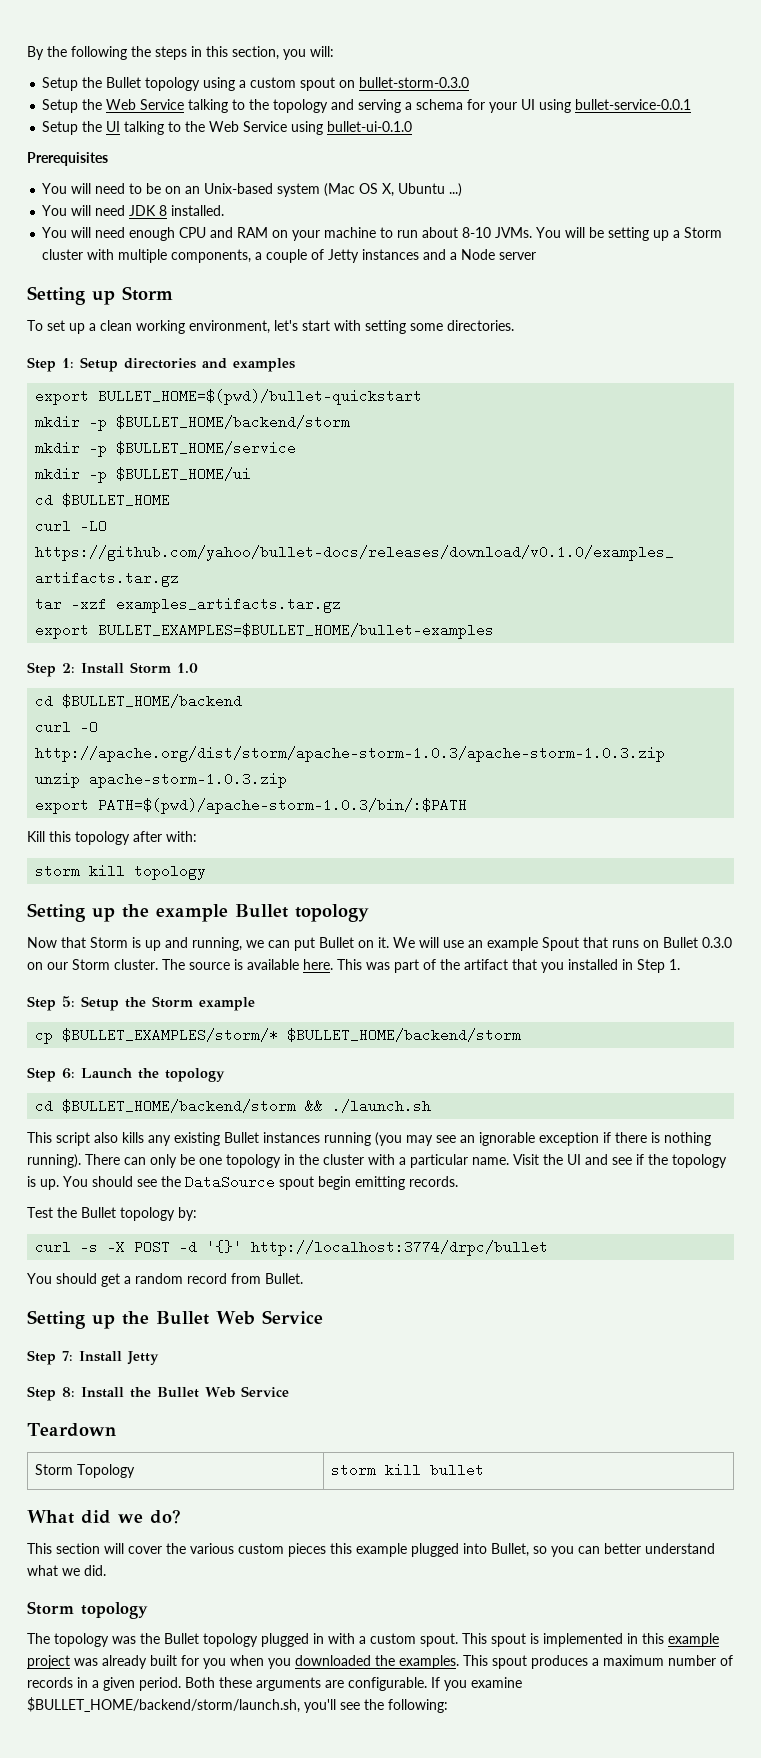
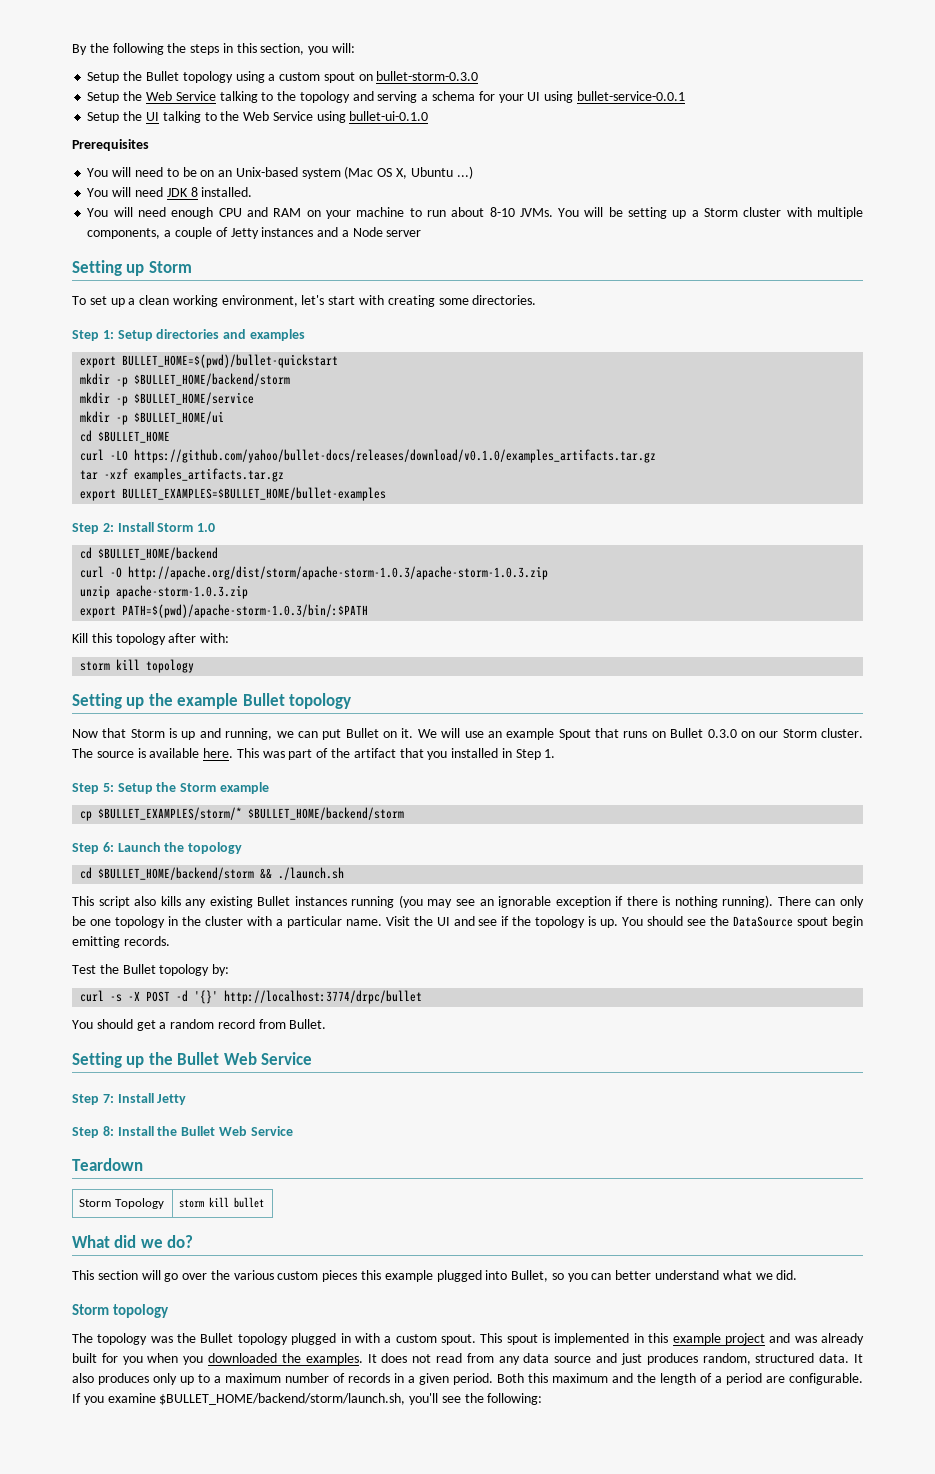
- To set up a clean working environment, let's start with setting some directories.
+ To set up a clean working environment, let's start with creating some directories.
- This section will cover the various custom pieces this example plugged into Bullet, so you can better understand what we did.
+ This section will go over the various custom pieces this example plugged into Bullet, so you can better understand what we did.
- This spout is implemented in this example project was already built for you when you downloaded the examples.
+ This spout is implemented in this example project and was already built for you when you downloaded the examples.
- This spout produces a maximum number of records in a given period.
+ It does not read from any data source and just produces random, structured data. It also produces only up to a maximum number of records in a given period.
- Both these arguments are configurable.
+ Both this maximum and the length of a period are configurable.

